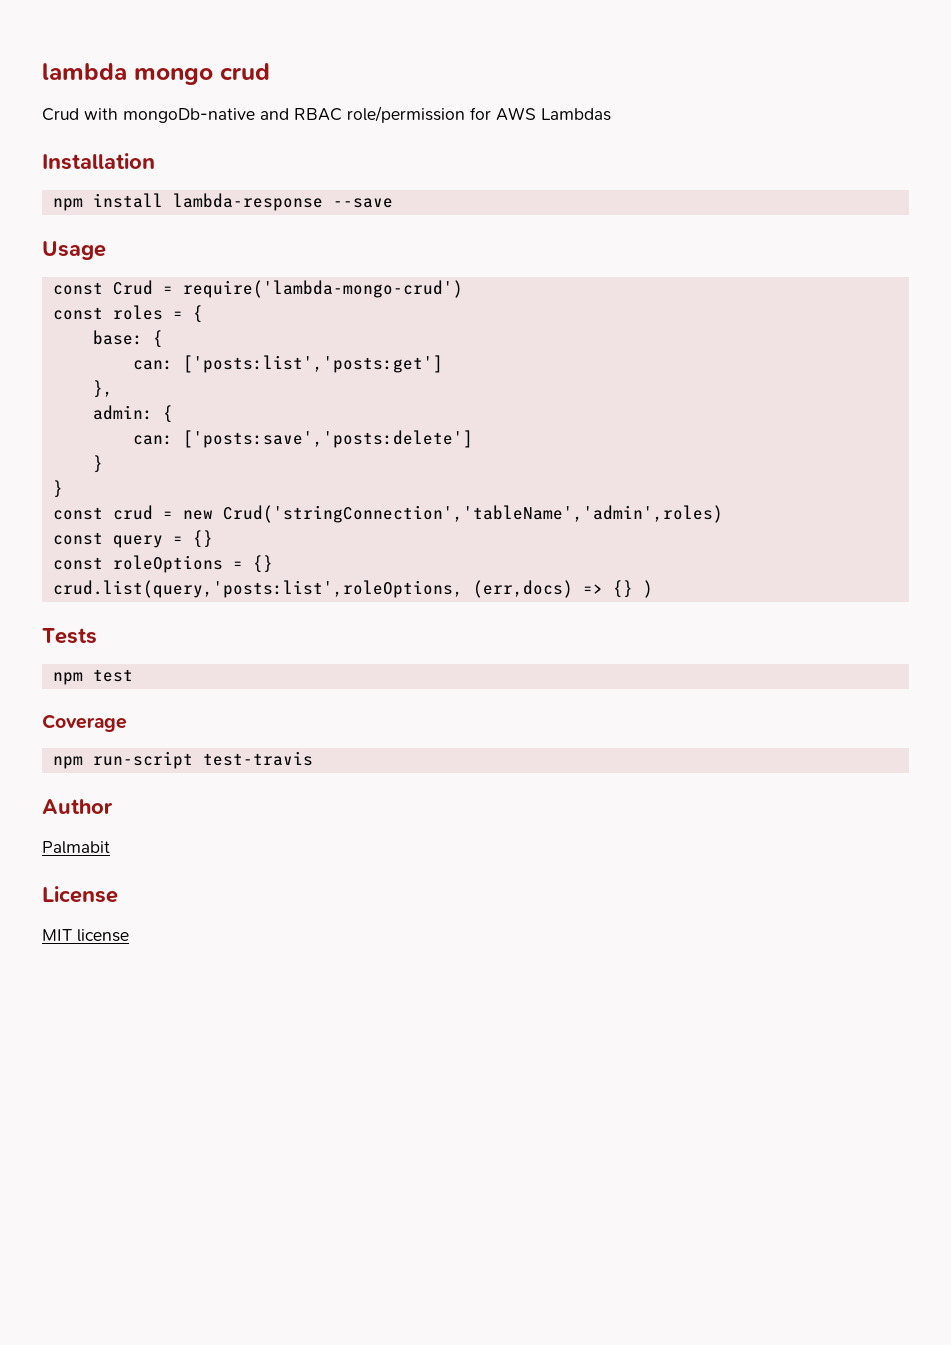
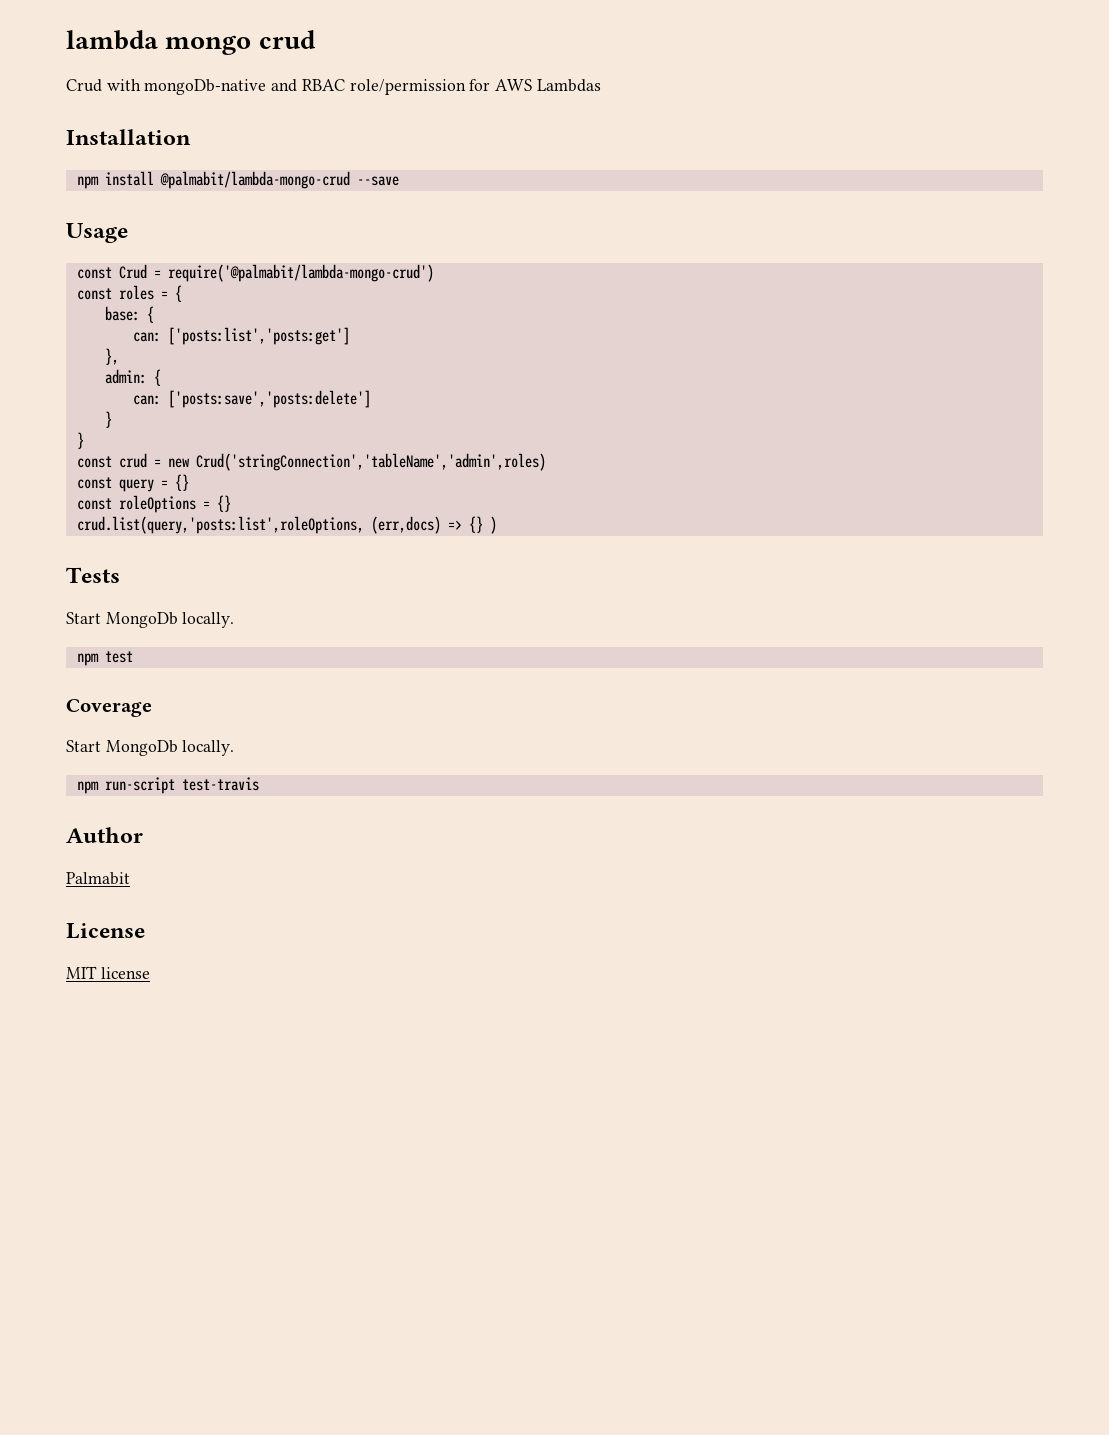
- npm install lambda-response --save
+ npm install @palmabit/lambda-mongo-crud --save
- const Crud = require('lambda-mongo-crud')
+ const Crud = require('@palmabit/lambda-mongo-crud')
  Tests
+ Start MongoDb locally.
  Coverage
+ Start MongoDb locally.

